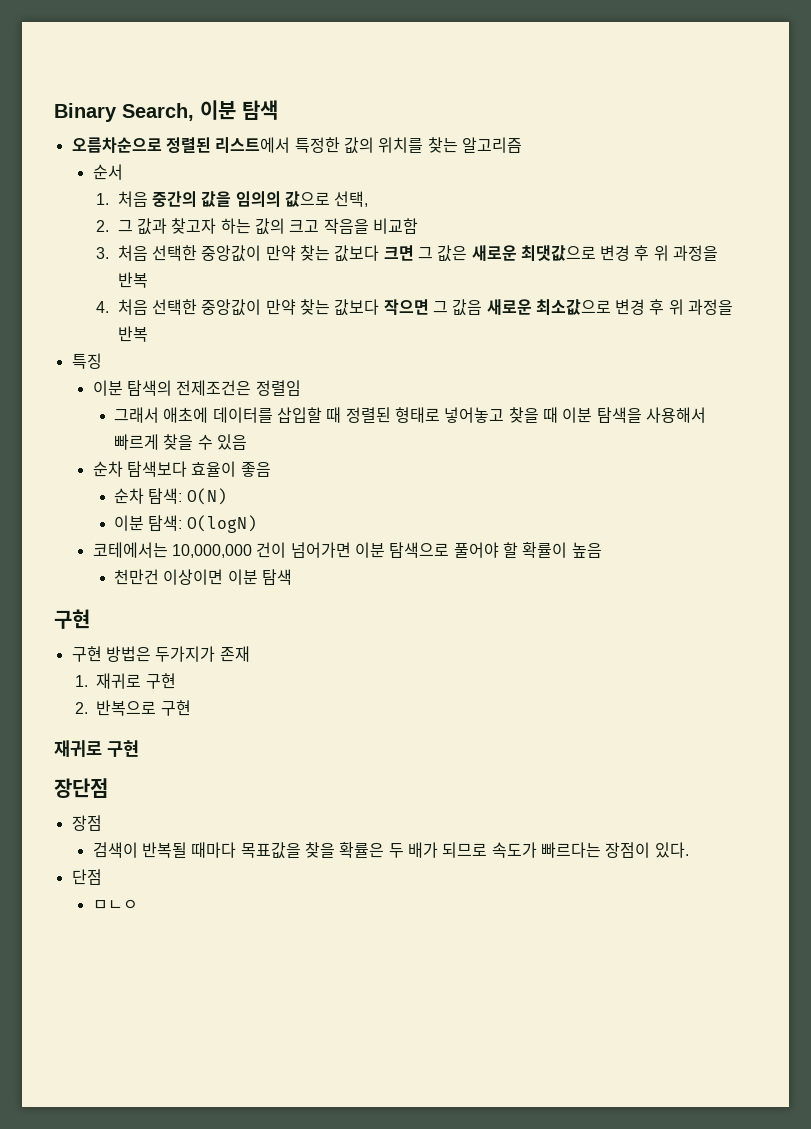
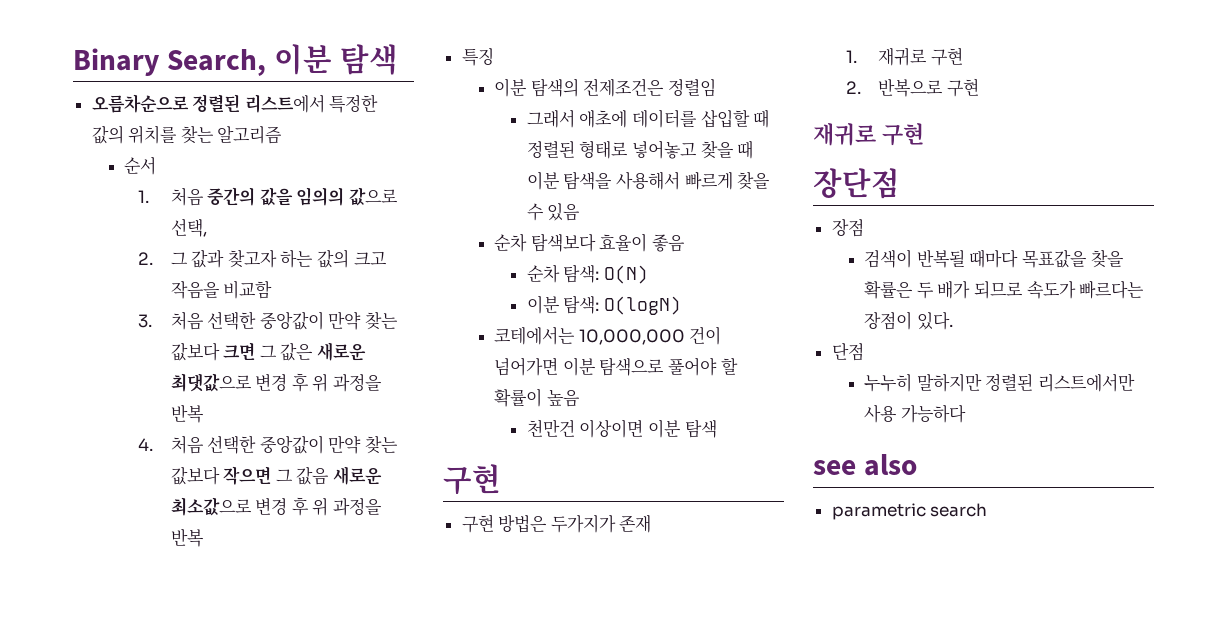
- ㅁㄴㅇ
+ 누누히 말하지만 정렬된 리스트에서만 사용 가능하다
+ see also
+ parametric search

